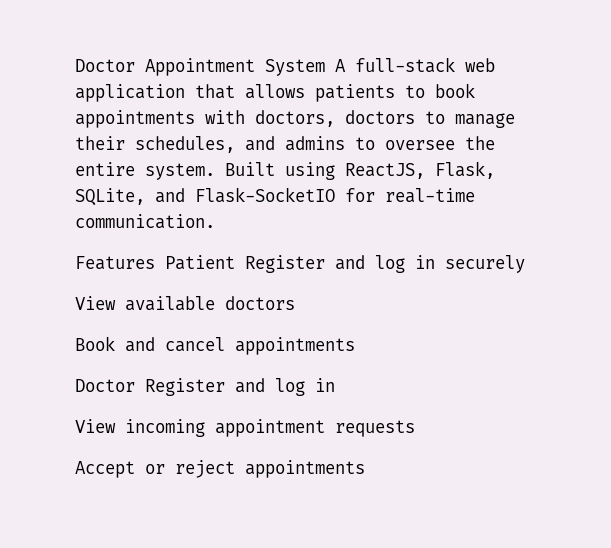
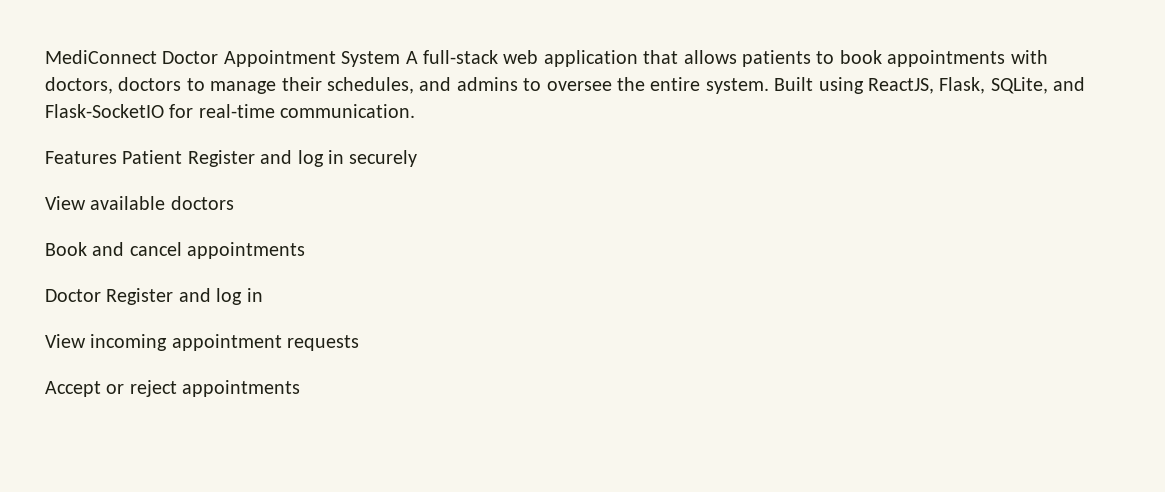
- Doctor Appointment System A full-stack web application that allows patients to book appointments with doctors, doctors to manage their schedules, and admins to oversee the entire system.
+ MediConnect Doctor Appointment System A full-stack web application that allows patients to book appointments with doctors, doctors to manage their schedules, and admins to oversee the entire system.

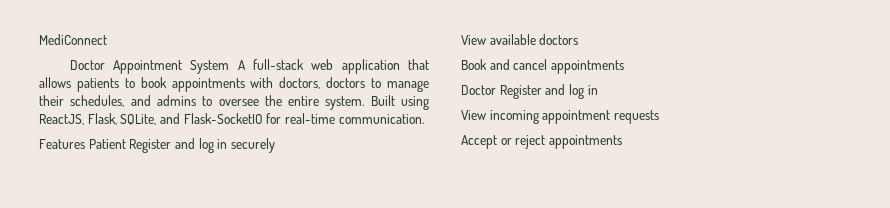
- MediConnect Doctor Appointment System A full-stack web application that allows patients to book appointments with doctors, doctors to manage their schedules, and admins to oversee the entire system.
+ MediConnect
+ Doctor Appointment System A full-stack web application that allows patients to book appointments with doctors, doctors to manage their schedules, and admins to oversee the entire system.

